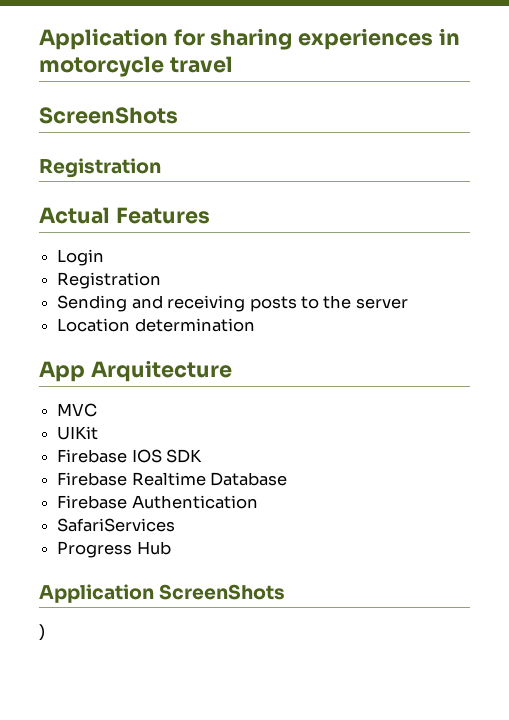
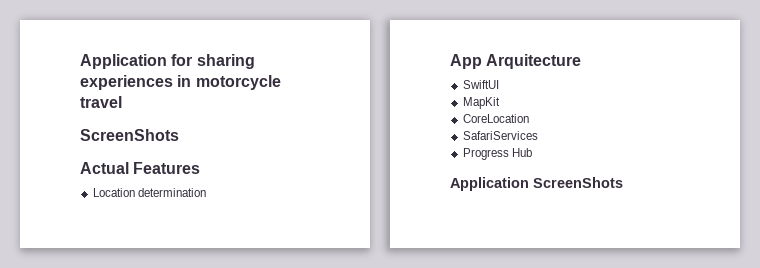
  Application for sharing experiences in motorcycle travel
  ScreenShots
- Registration
- Login
- Registration
- Sending and receiving posts to the server
  Location determination
  App Arquitecture
- MVC
- UIKit
- Firebase IOS SDK
- Firebase Realtime Database
- Firebase Authentication
+ SwiftUI
+ MapKit
+ CoreLocation
- )

